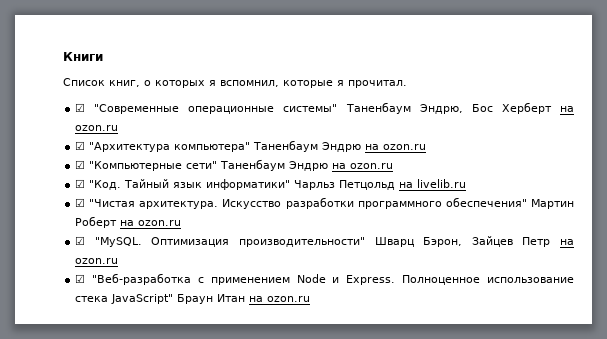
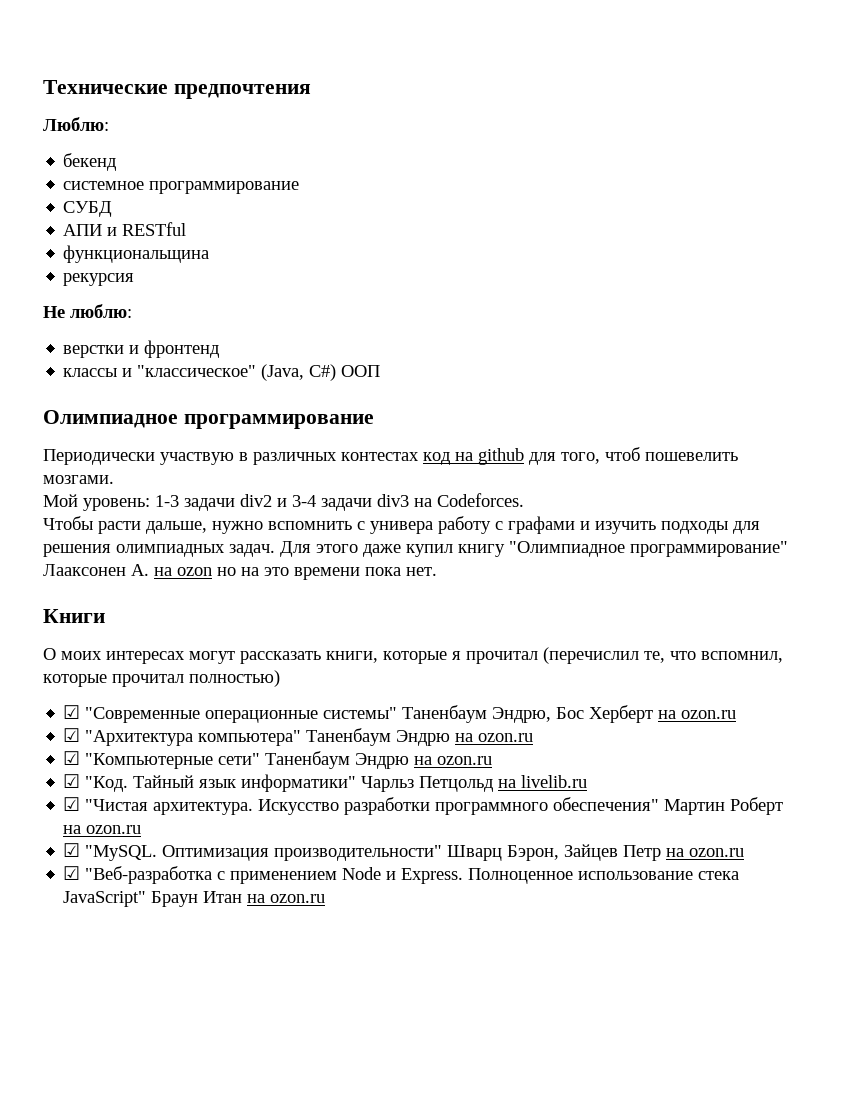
+ Технические предпочтения
+ Люблю:
+ бекенд
+ системное программирование
+ СУБД
+ АПИ и RESTful
+ функциональщина
+ рекурсия
+ Не люблю:
+ верстки и фронтенд
+ классы и "классическое" (Java, C#) ООП
+ Олимпиадное программирование
+ Периодически участвую в различных контестах код на github для того, чтоб пошевелить мозгами.
+ Мой уровень: 1-3 задачи div2 и 3-4 задачи div3 на Codeforces.
+ Чтобы расти дальше, нужно вспомнить с универа работу с графами и изучить подходы для решения олимпиадных задач. Для этого даже купил книгу "Олимпиадное программирование" Лааксонен А. на ozon но на это времени пока нет.
  Книги
- Список книг, о которых я вспомнил, которые я прочитал.
+ О моих интересах могут рассказать книги, которые я прочитал (перечислил те, что вспомнил, которые прочитал полностью)

